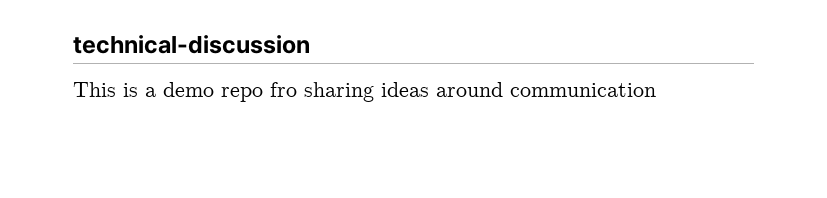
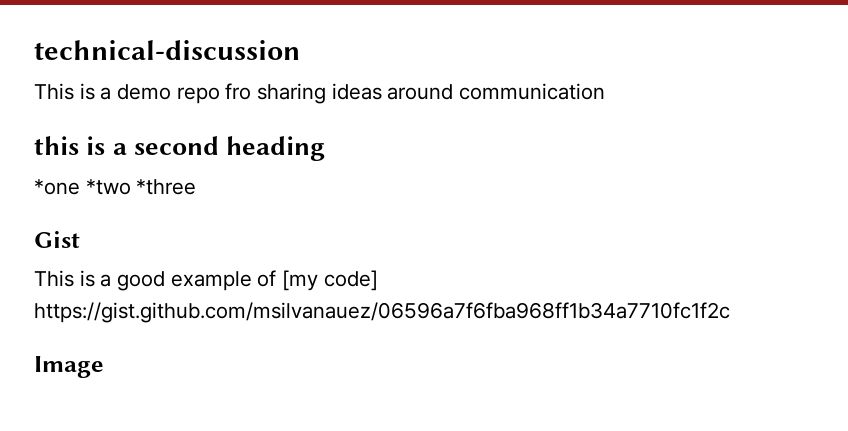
+ this is a second heading
+ *one *two *three
+ Gist
+ This is a good example of [my code] https://gist.github.com/msilvanauez/06596a7f6fba968ff1b34a7710fc1f2c
+ Image

